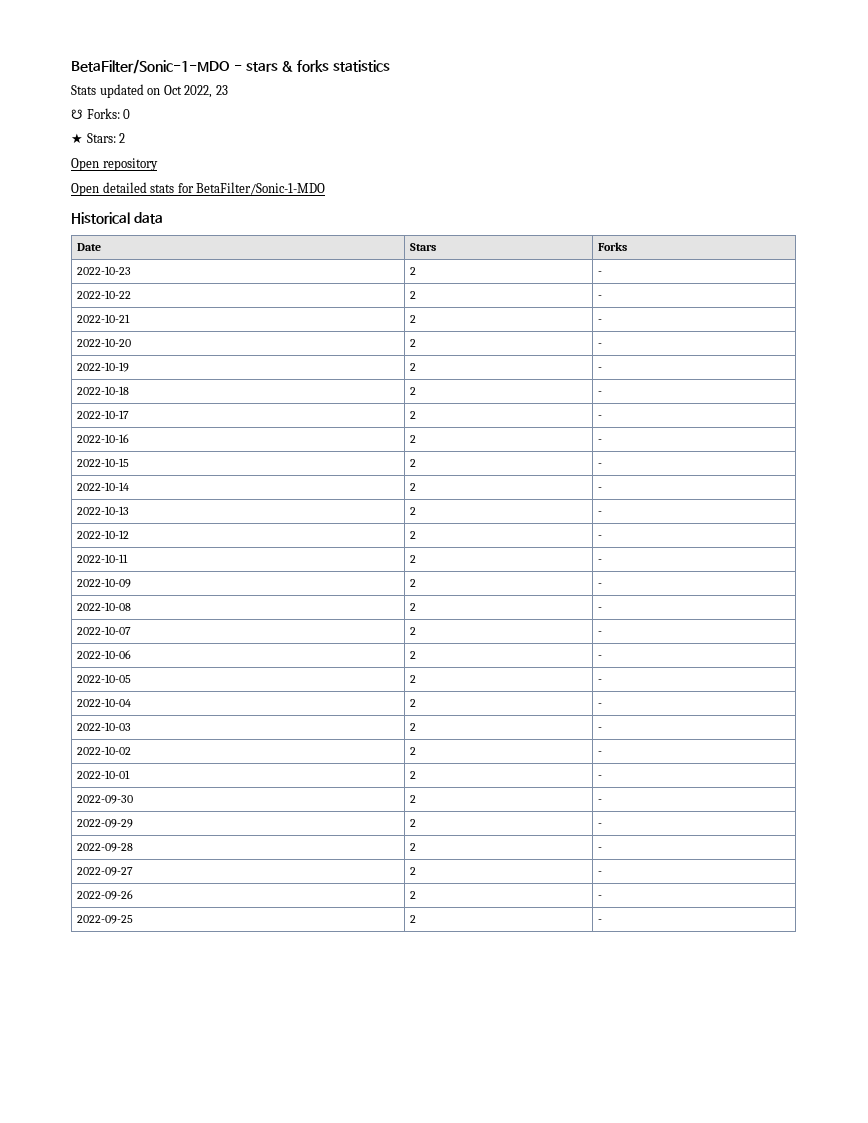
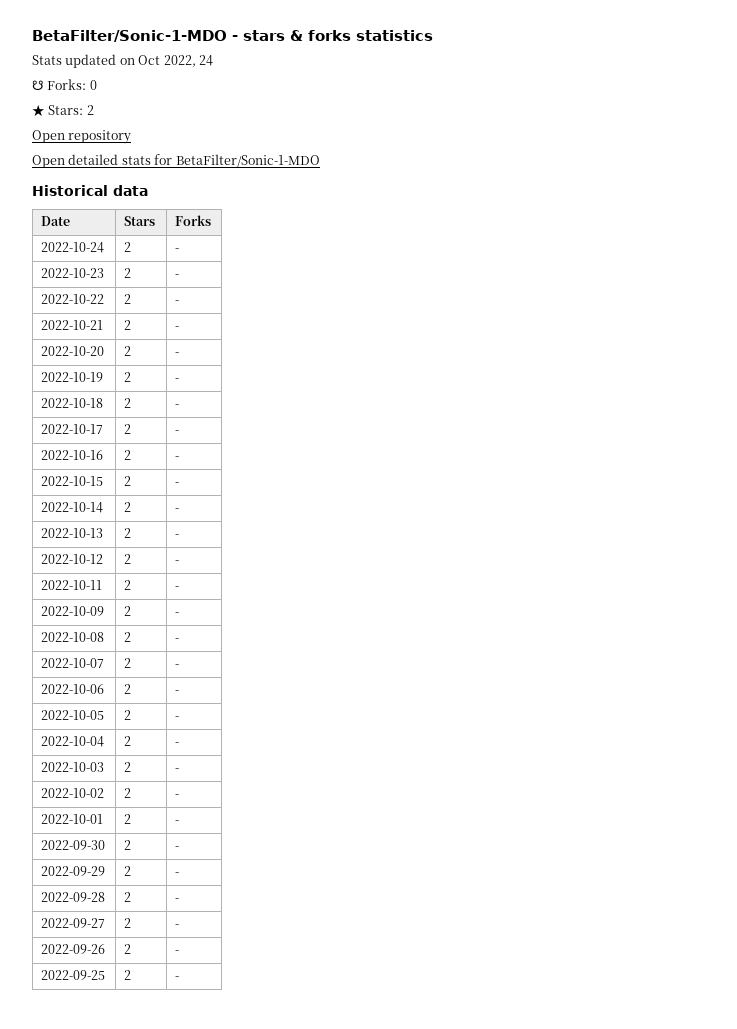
- Stats updated on Oct 2022, 23
+ Stats updated on Oct 2022, 24
+ 2022-10-24 | 2 | -

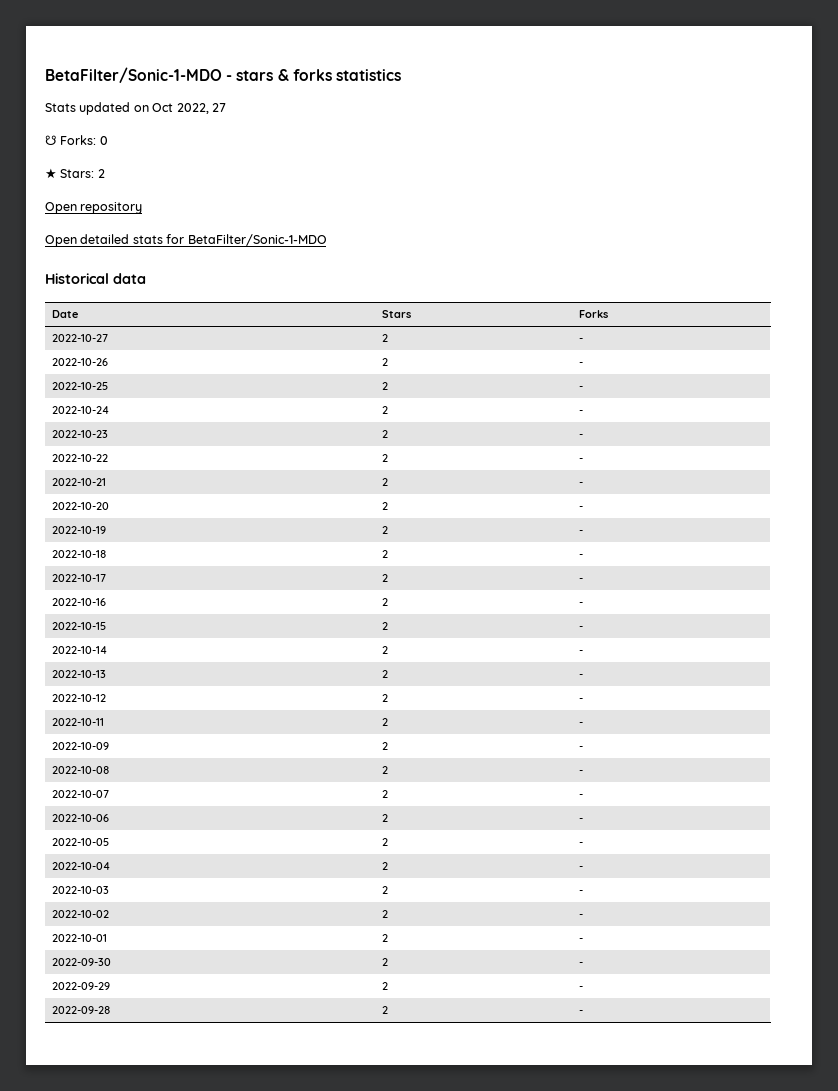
- Stats updated on Oct 2022, 24
+ Stats updated on Oct 2022, 27
+ 2022-10-27 | 2 | -
+ 2022-10-26 | 2 | -
+ 2022-10-25 | 2 | -
- 2022-09-27 | 2 | -
- 2022-09-26 | 2 | -
- 2022-09-25 | 2 | -

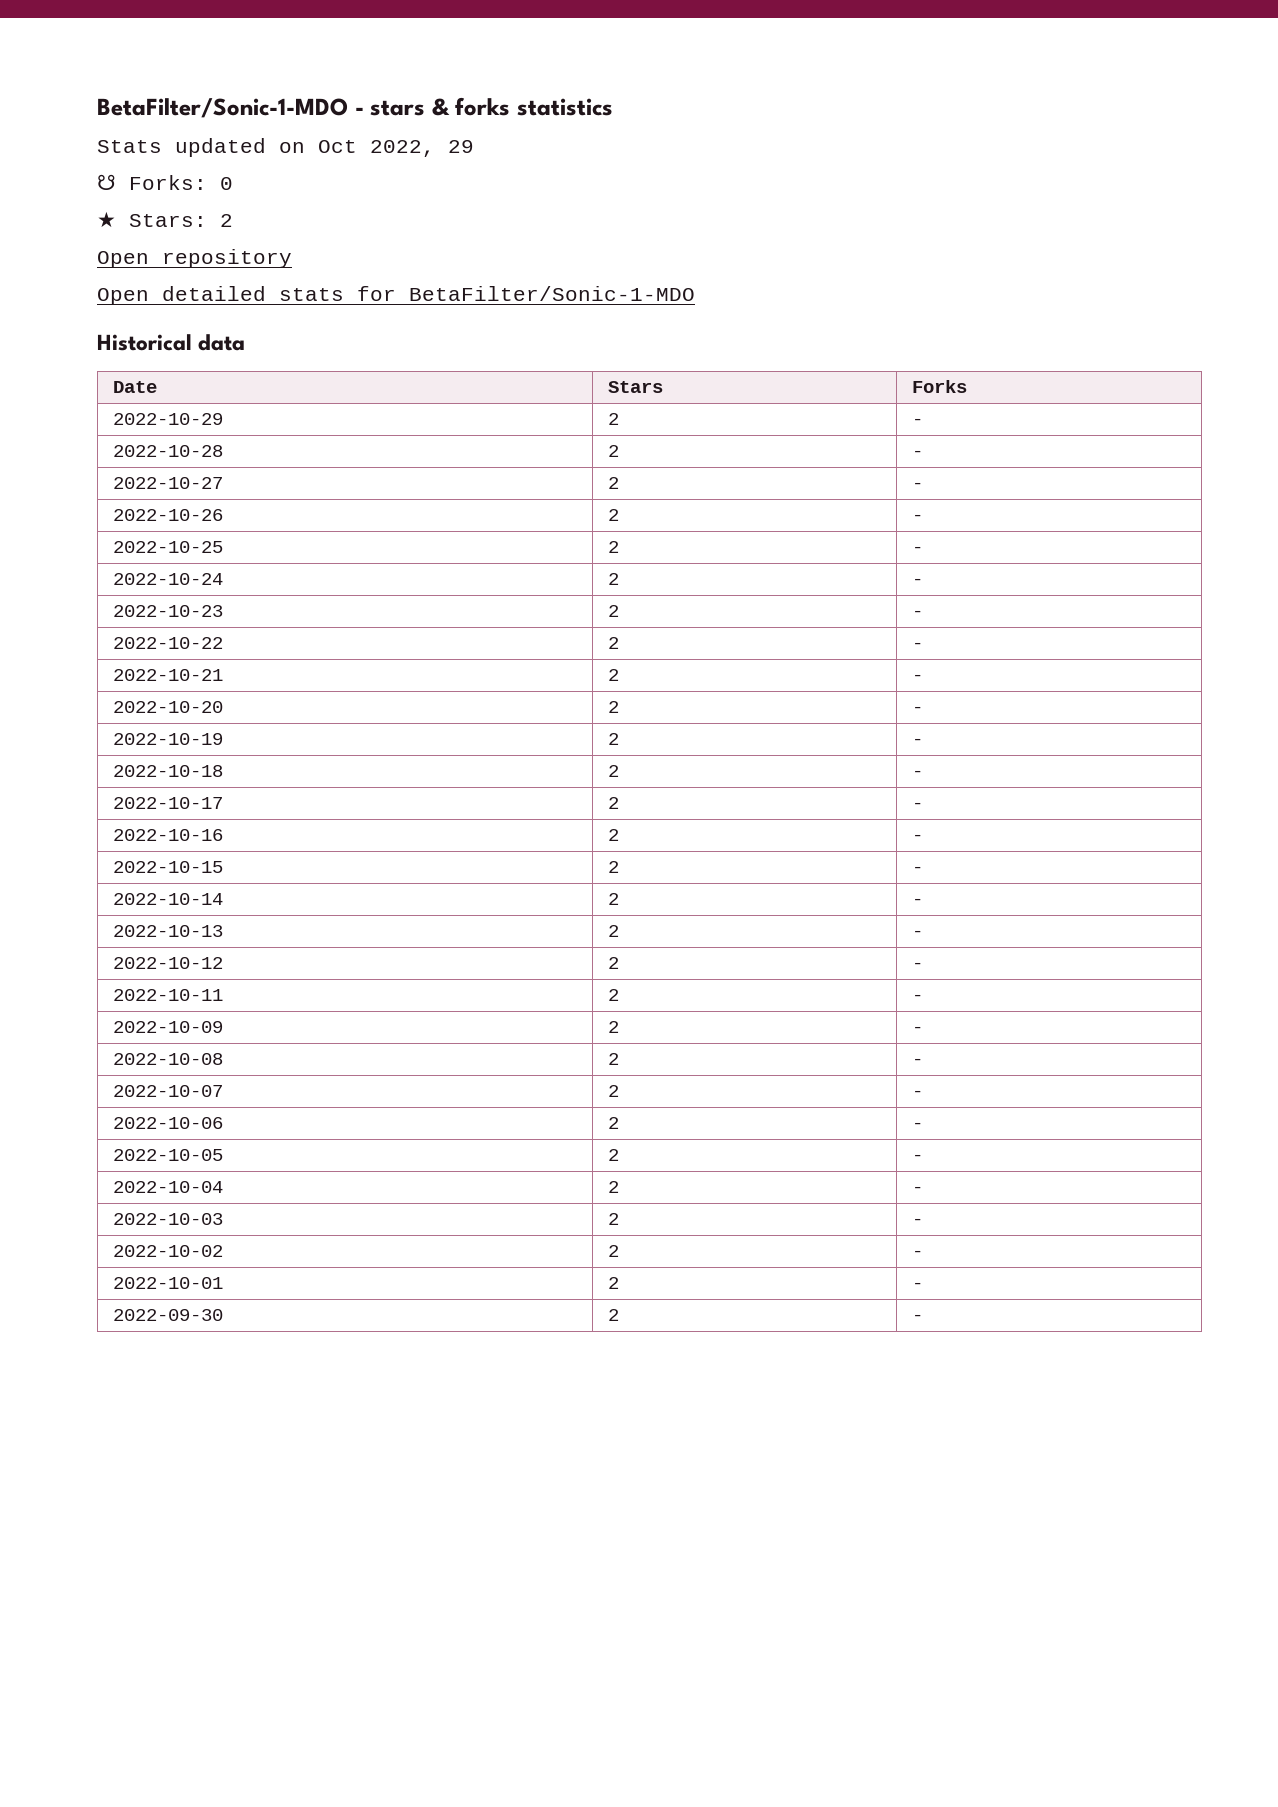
- Stats updated on Oct 2022, 27
+ Stats updated on Oct 2022, 29
+ 2022-10-29 | 2 | -
+ 2022-10-28 | 2 | -
- 2022-09-29 | 2 | -
- 2022-09-28 | 2 | -

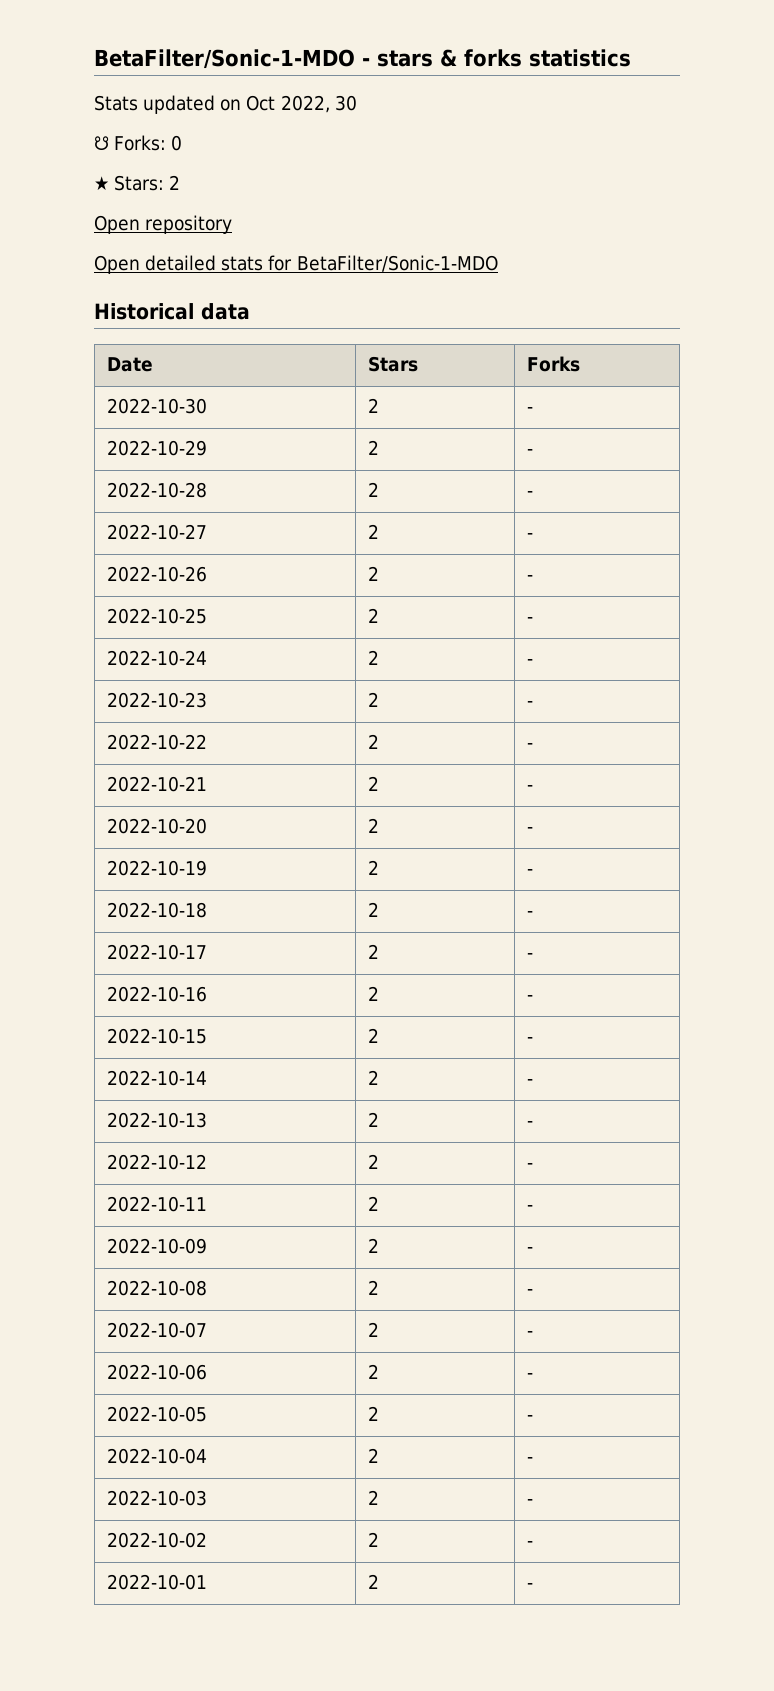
- Stats updated on Oct 2022, 29
+ Stats updated on Oct 2022, 30
+ 2022-10-30 | 2 | -
- 2022-09-30 | 2 | -

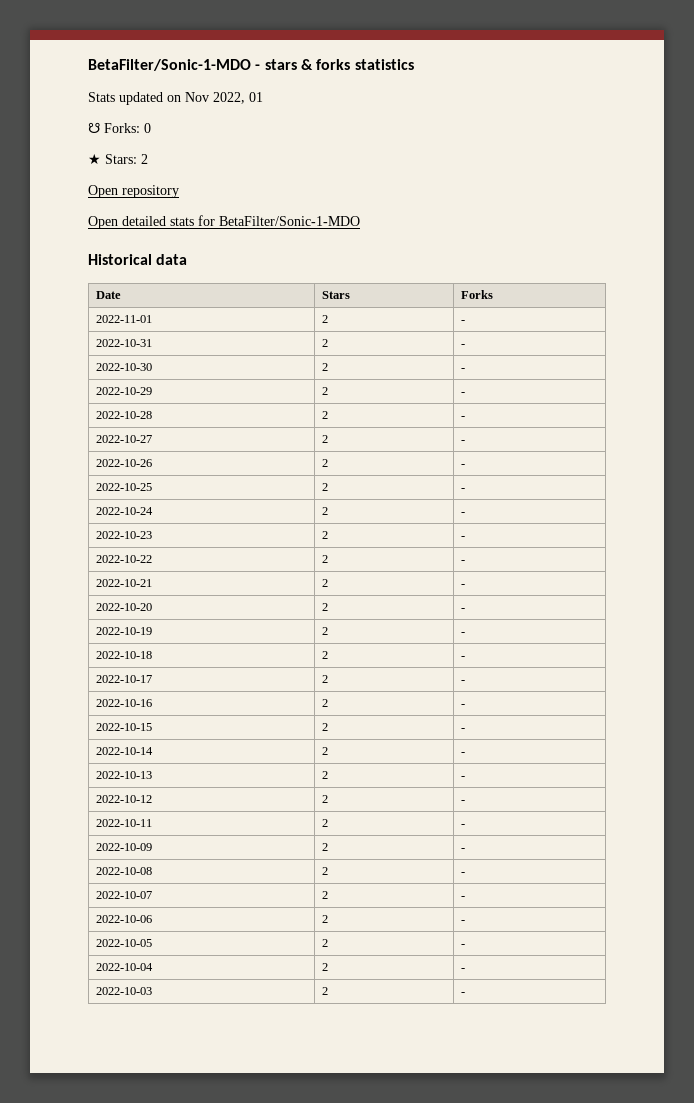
- Stats updated on Oct 2022, 30
+ Stats updated on Nov 2022, 01
+ 2022-11-01 | 2 | -
+ 2022-10-31 | 2 | -
- 2022-10-02 | 2 | -
- 2022-10-01 | 2 | -

